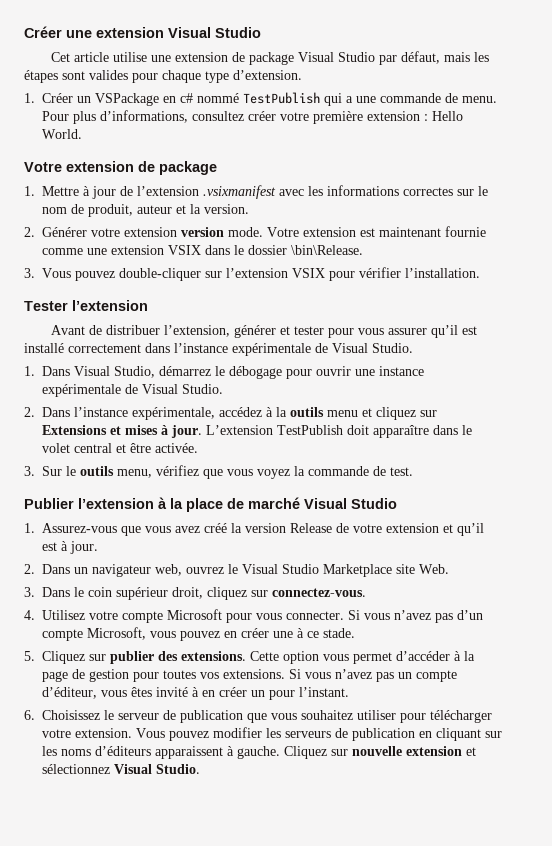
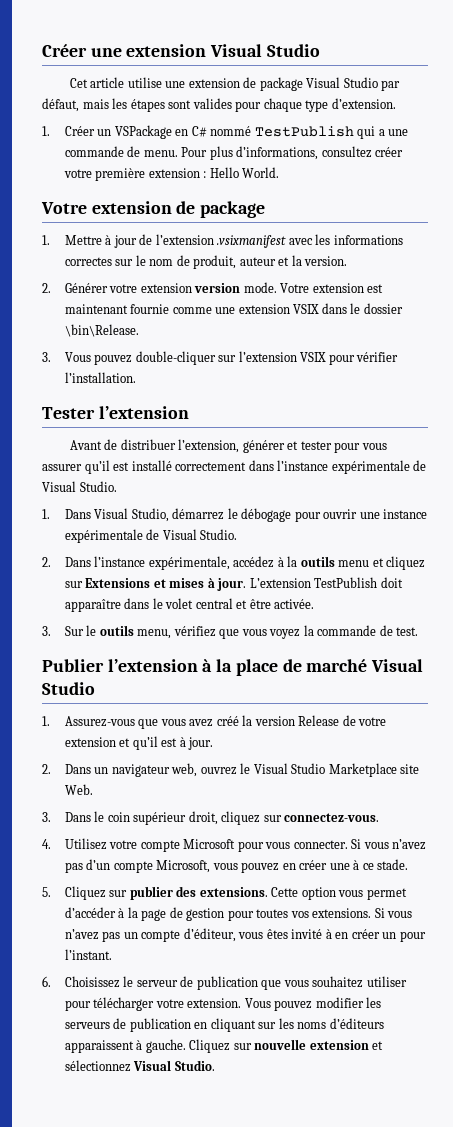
- 1. Créer un VSPackage en c# nommé TestPublish qui a une commande de menu.
+ 1. Créer un VSPackage en C# nommé TestPublish qui a une commande de menu.

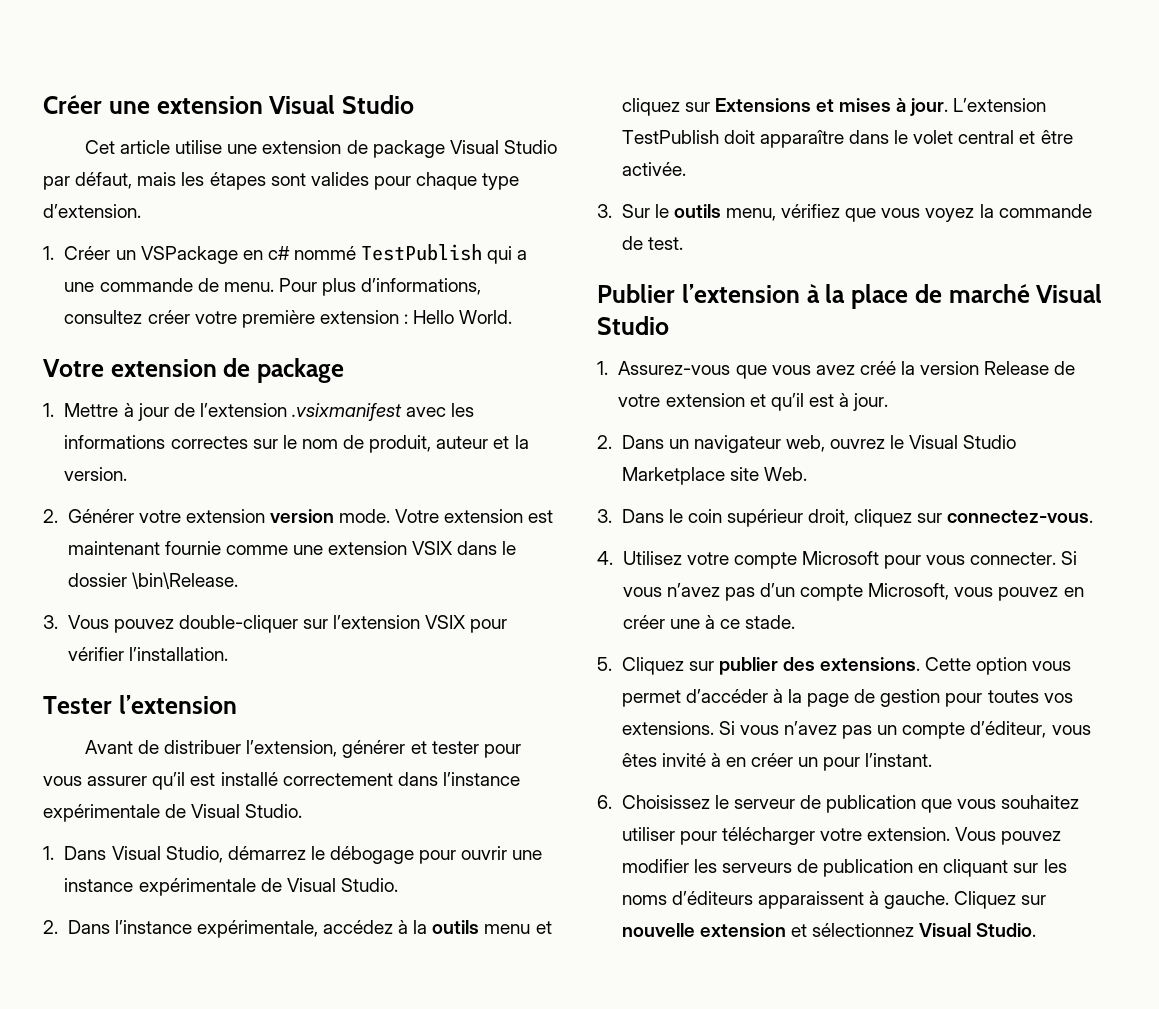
- 1. Créer un VSPackage en C# nommé TestPublish qui a une commande de menu.
+ 1. Créer un VSPackage en c# nommé TestPublish qui a une commande de menu.

